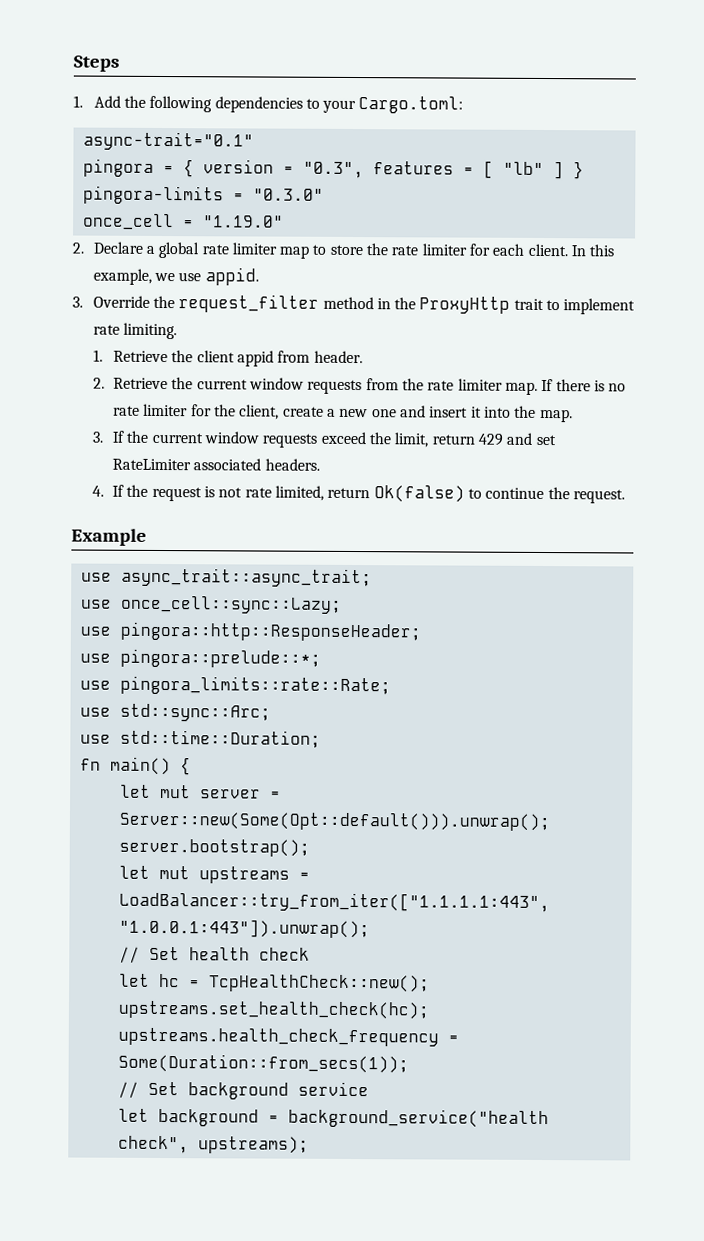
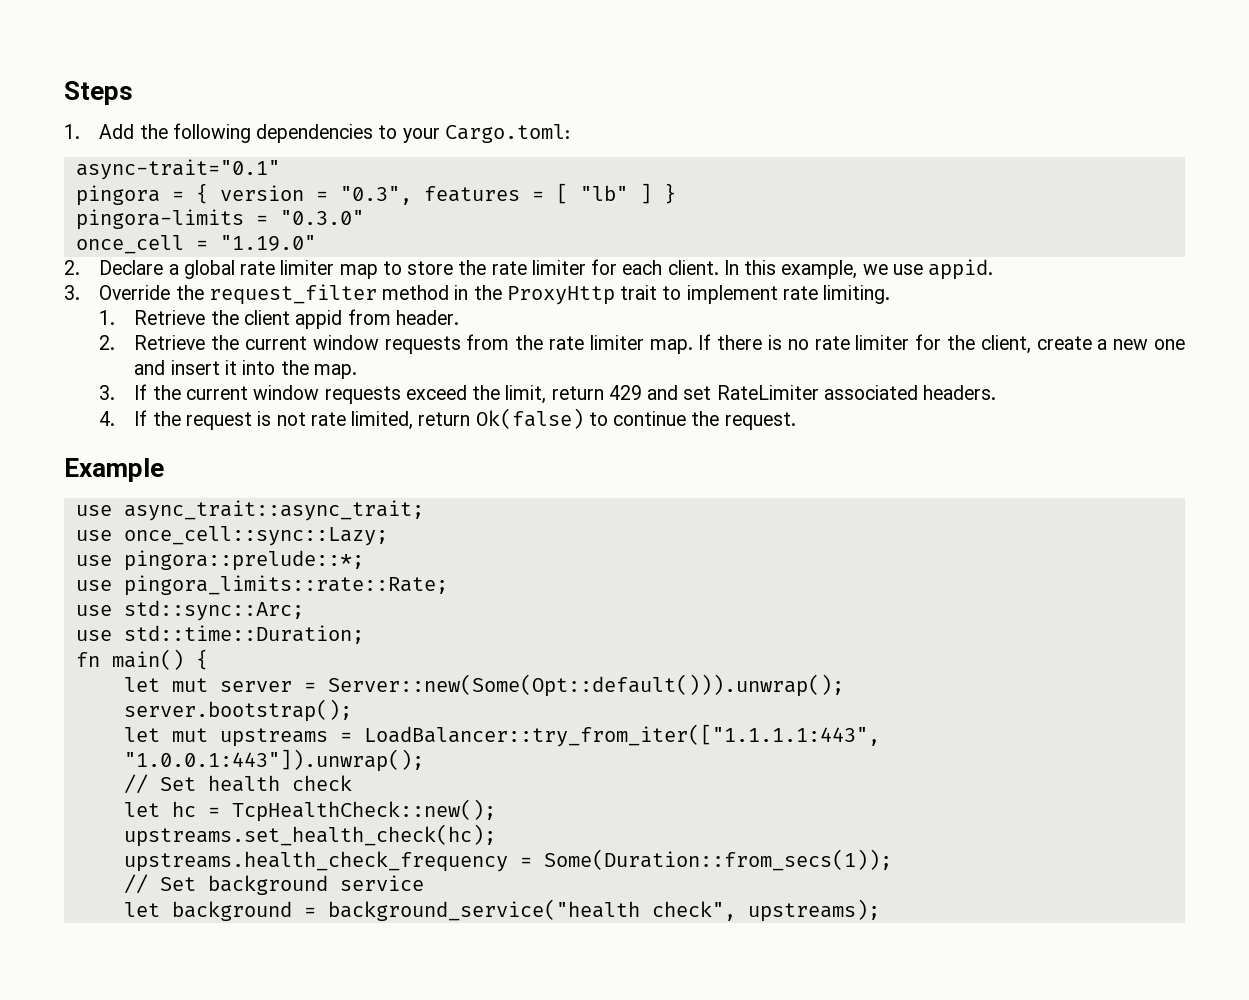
- use pingora::http::ResponseHeader;

